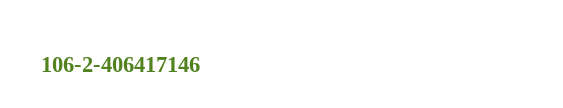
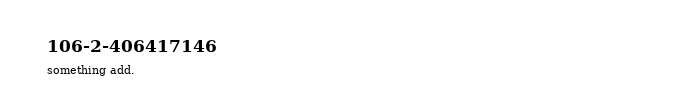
+ something add.

